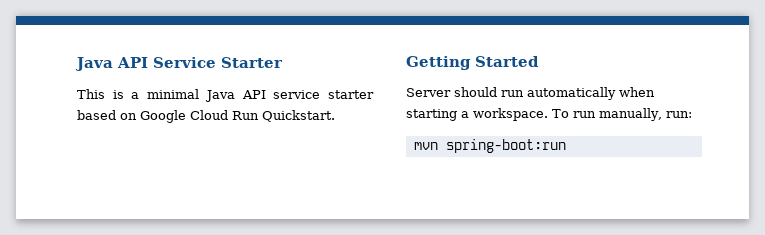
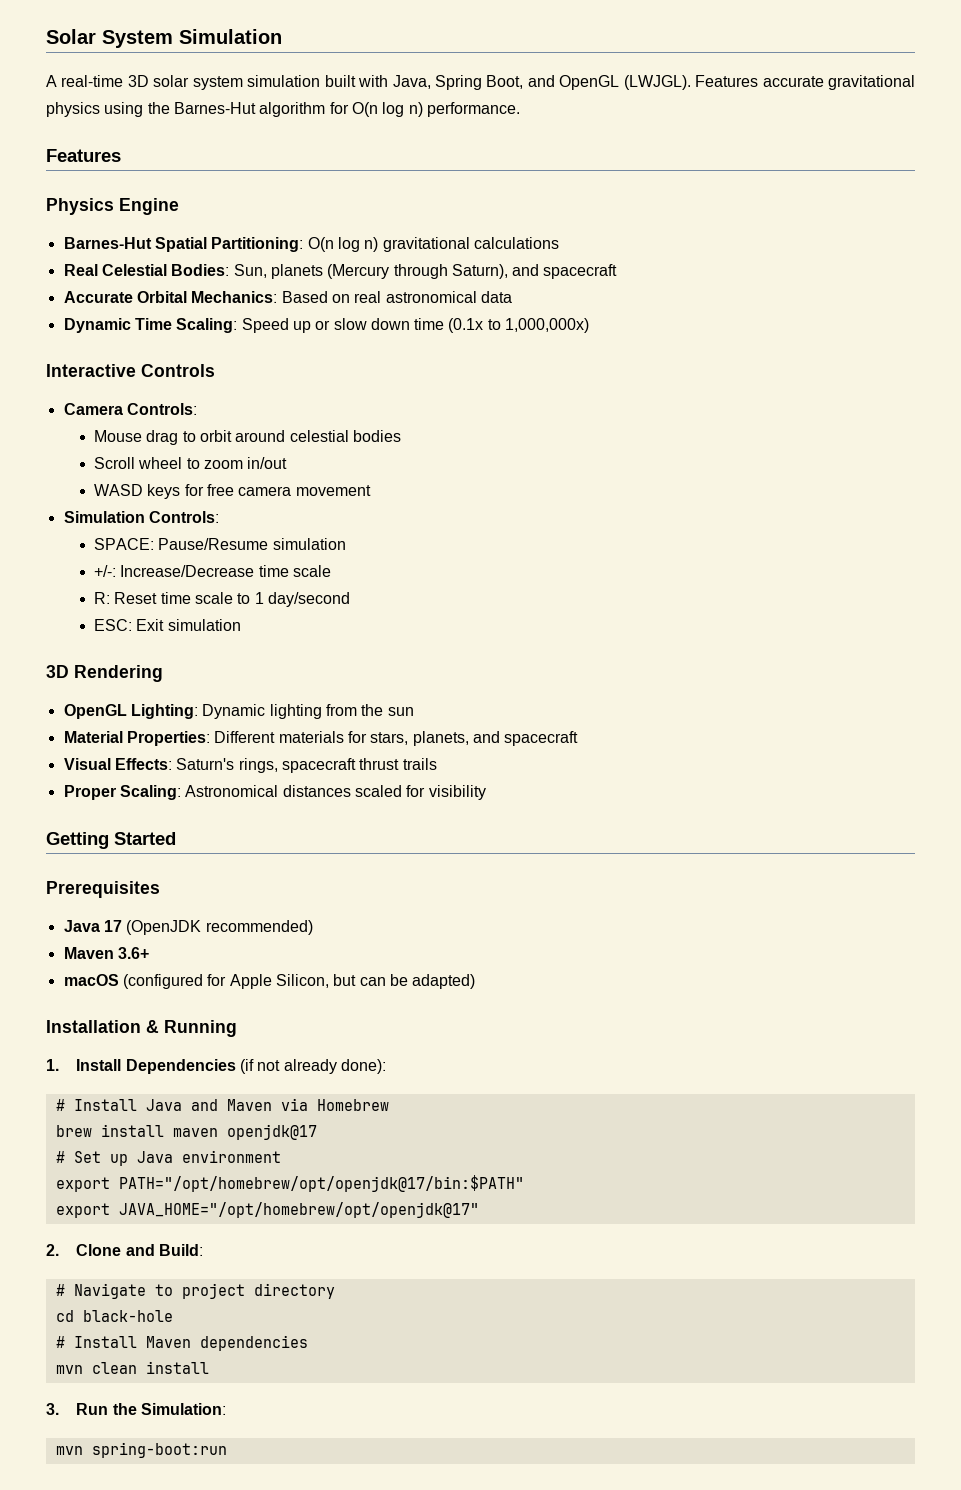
- Java API Service Starter
- This is a minimal Java API service starter based on Google Cloud Run Quickstart.
+ Solar System Simulation
+ A real-time 3D solar system simulation built with Java, Spring Boot, and OpenGL (LWJGL). Features accurate gravitational physics using the Barnes-Hut algorithm for O(n log n) performance.
+ Features
+ Physics Engine
+ Barnes-Hut Spatial Partitioning: O(n log n) gravitational calculations
+ Real Celestial Bodies: Sun, planets (Mercury through Saturn), and spacecraft
+ Accurate Orbital Mechanics: Based on real astronomical data
+ Dynamic Time Scaling: Speed up or slow down time (0.1x to 1,000,000x)
+ Interactive Controls
+ Camera Controls:
+ Mouse drag to orbit around celestial bodies
+ Scroll wheel to zoom in/out
+ WASD keys for free camera movement
+ Simulation Controls:
+ SPACE: Pause/Resume simulation
+ +/-: Increase/Decrease time scale
+ R: Reset time scale to 1 day/second
+ ESC: Exit simulation
+ 3D Rendering
+ OpenGL Lighting: Dynamic lighting from the sun
+ Material Properties: Different materials for stars, planets, and spacecraft
+ Visual Effects: Saturn's rings, spacecraft thrust trails
+ Proper Scaling: Astronomical distances scaled for visibility
  Getting Started
- Server should run automatically when starting a workspace. To run manually, run:
+ Prerequisites
+ Java 17 (OpenJDK recommended)
+ Maven 3.6+
+ macOS (configured for Apple Silicon, but can be adapted)
+ Installation & Running
+ 1. Install Dependencies (if not already done):
+ # Install Java and Maven via Homebrew
+ brew install maven openjdk@17
+ # Set up Java environment
+ export PATH="/opt/homebrew/opt/openjdk@17/bin:$PATH"
+ export JAVA_HOME="/opt/homebrew/opt/openjdk@17"
+ 2. Clone and Build:
+ # Navigate to project directory
+ cd black-hole
+ # Install Maven dependencies
+ mvn clean install
+ 3. Run the Simulation:

